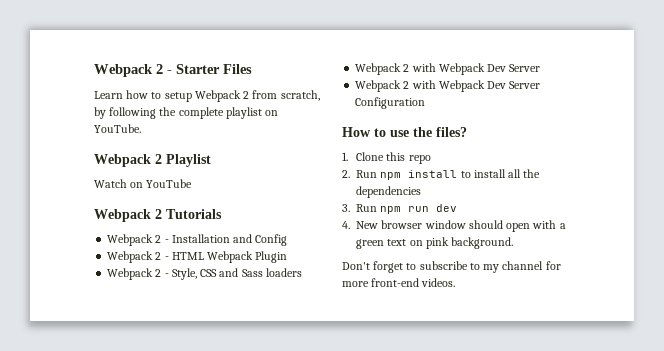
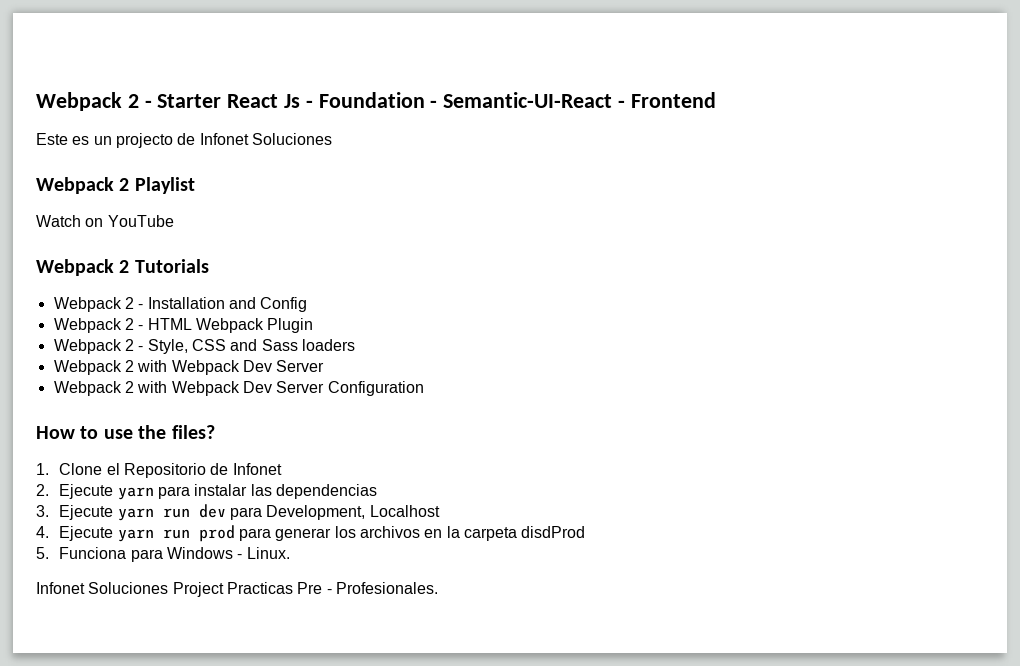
- Webpack 2 - Starter Files
- Learn how to setup Webpack 2 from scratch, by following the complete playlist on YouTube.
+ Webpack 2 - Starter React Js - Foundation - Semantic-UI-React - Frontend
+ Este es un projecto de Infonet Soluciones
- 1. Clone this repo
- 2. Run npm install to install all the dependencies
+ 1. Clone el Repositorio de Infonet
+ 2. Ejecute yarn para instalar las dependencias
- 3. Run npm run dev
- 4. New browser window should open with a green text on pink background.
- Don't forget to subscribe to my channel for more front-end videos.
+ 3. Ejecute yarn run dev para Development, Localhost
+ 4. Ejecute yarn run prod para generar los archivos en la carpeta disdProd
+ 5. Funciona para Windows - Linux.
+ Infonet Soluciones Project Practicas Pre - Profesionales.

